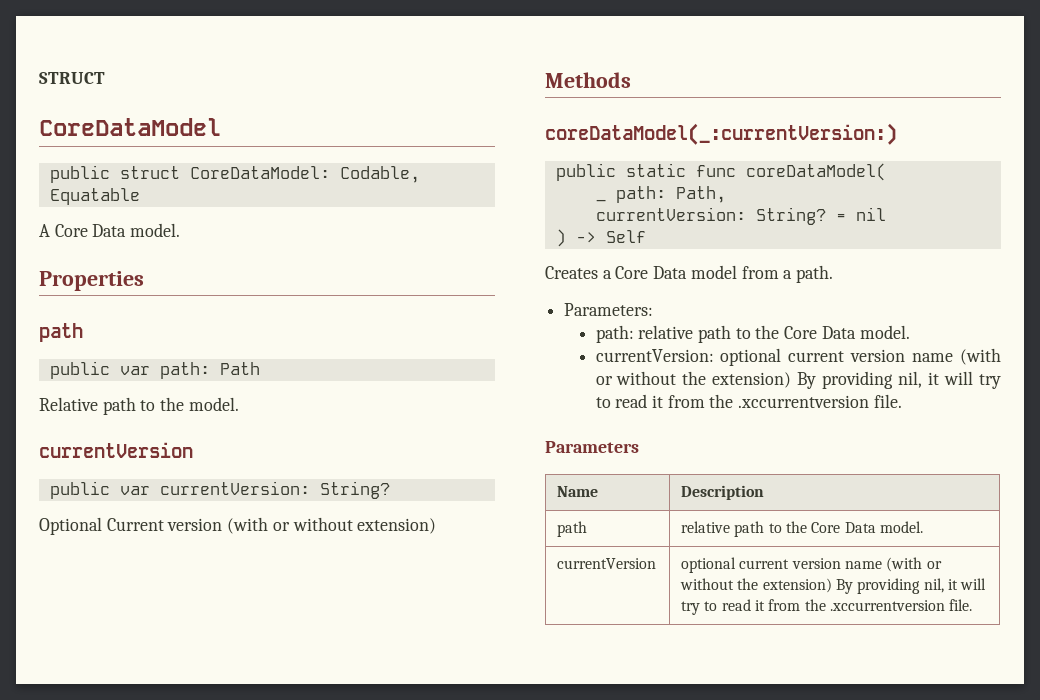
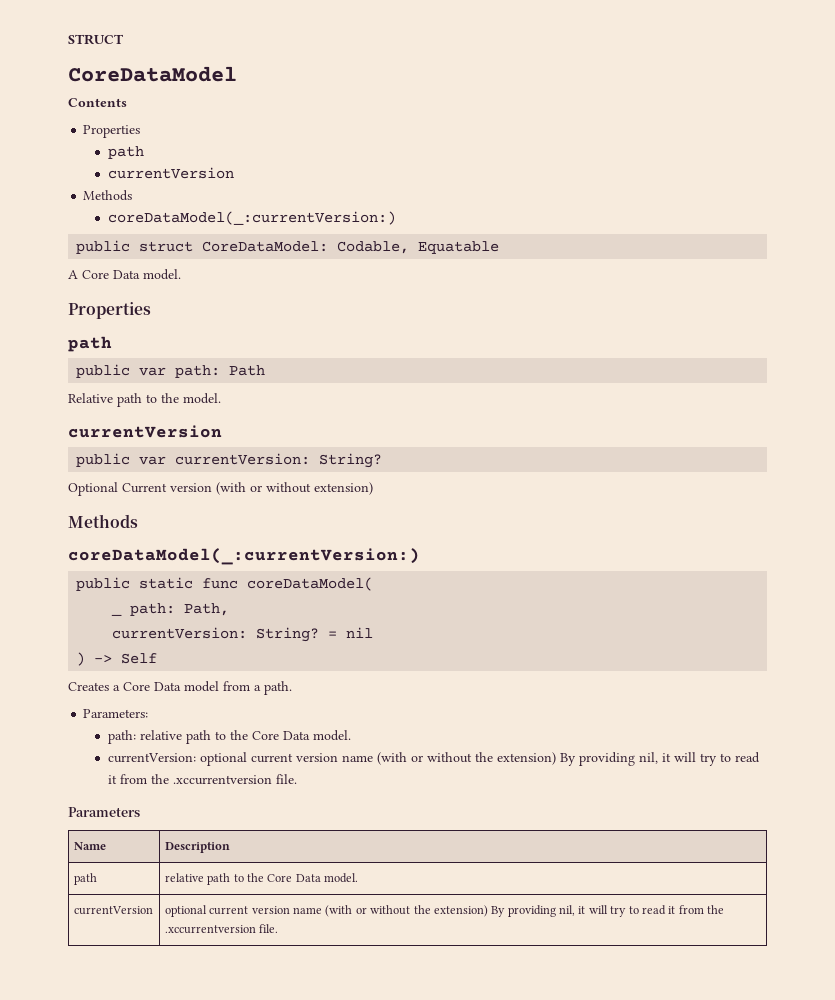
+ Contents
+ Properties
+ path
+ currentVersion
+ Methods
+ coreDataModel(_:currentVersion:)

